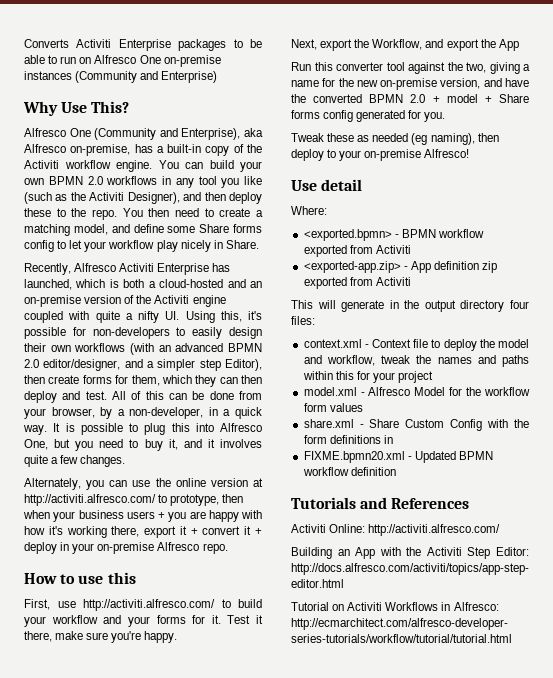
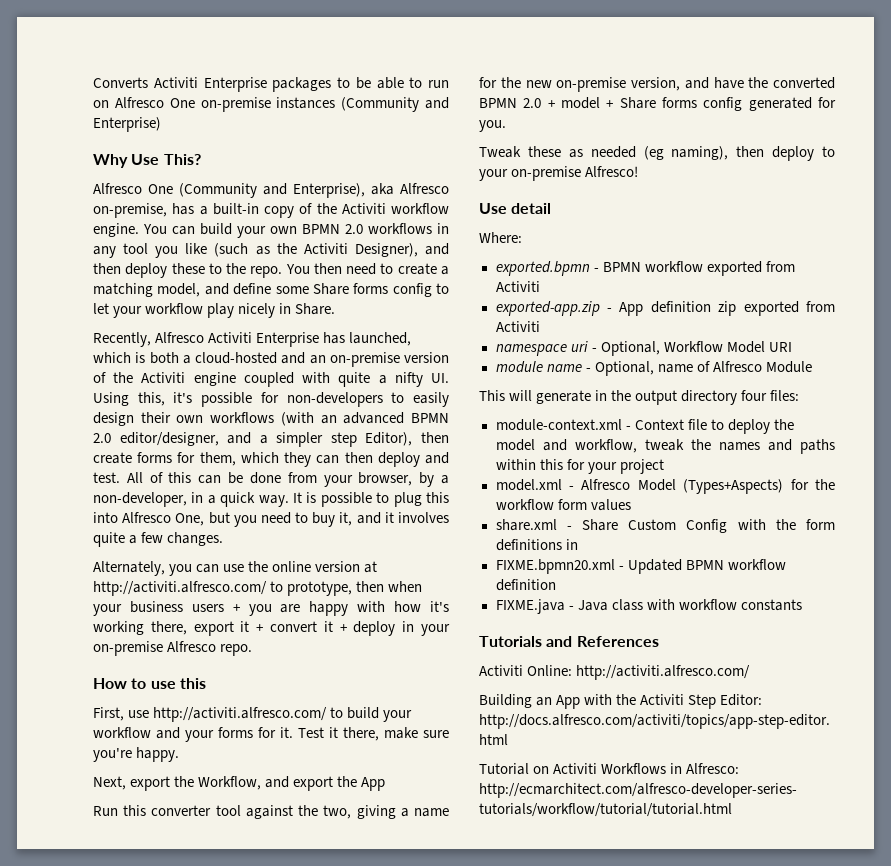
- <exported.bpmn> - BPMN workflow exported from Activiti
+ exported.bpmn - BPMN workflow exported from Activiti
- <exported-app.zip> - App definition zip exported from Activiti
+ exported-app.zip - App definition zip exported from Activiti
+ namespace uri - Optional, Workflow Model URI
+ module name - Optional, name of Alfresco Module
- context.xml - Context file to deploy the model and workflow, tweak the names and paths within this for your project
+ module-context.xml - Context file to deploy the model and workflow, tweak the names and paths within this for your project
- model.xml - Alfresco Model for the workflow form values
+ model.xml - Alfresco Model (Types+Aspects) for the workflow form values
+ FIXME.java - Java class with workflow constants

